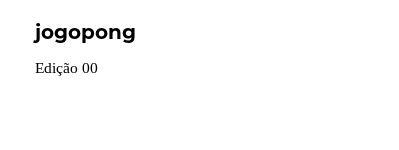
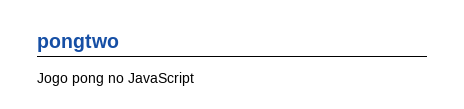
- jogopong
- Edição 00
+ pongtwo
+ Jogo pong no JavaScript

